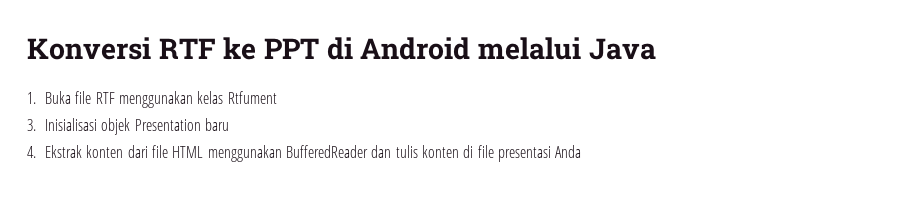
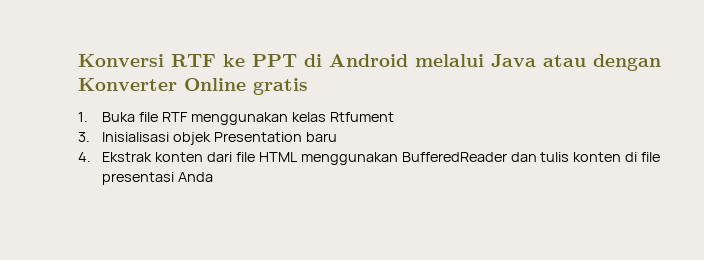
- Konversi RTF ke PPT di Android melalui Java
+ Konversi RTF ke PPT di Android melalui Java atau dengan Konverter Online gratis

